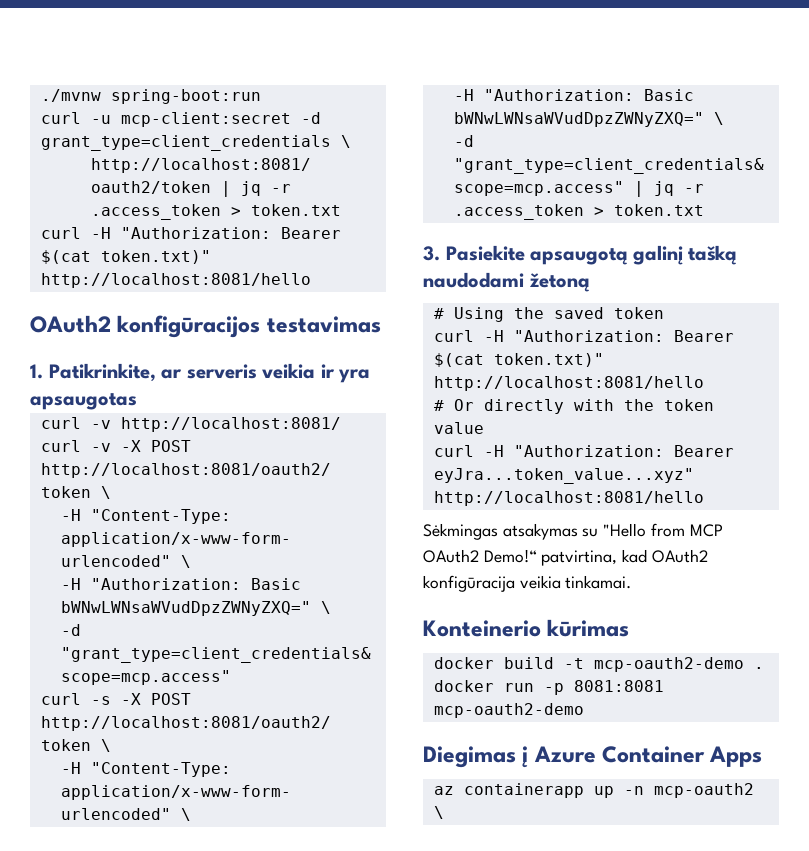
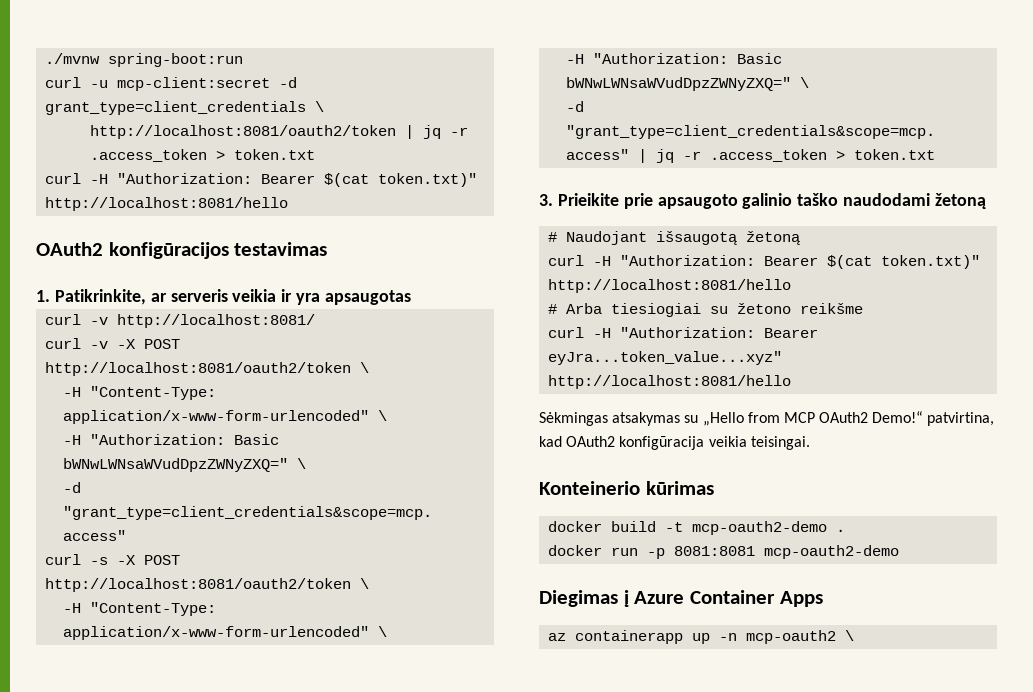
- 3. Pasiekite apsaugotą galinį tašką naudodami žetoną
+ 3. Prieikite prie apsaugoto galinio taško naudodami žetoną
- # Using the saved token
+ # Naudojant išsaugotą žetoną
- # Or directly with the token value
+ # Arba tiesiogiai su žetono reikšme
- Sėkmingas atsakymas su "Hello from MCP OAuth2 Demo!“ patvirtina, kad OAuth2 konfigūracija veikia tinkamai.
+ Sėkmingas atsakymas su „Hello from MCP OAuth2 Demo!“ patvirtina, kad OAuth2 konfigūracija veikia teisingai.

